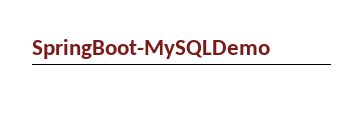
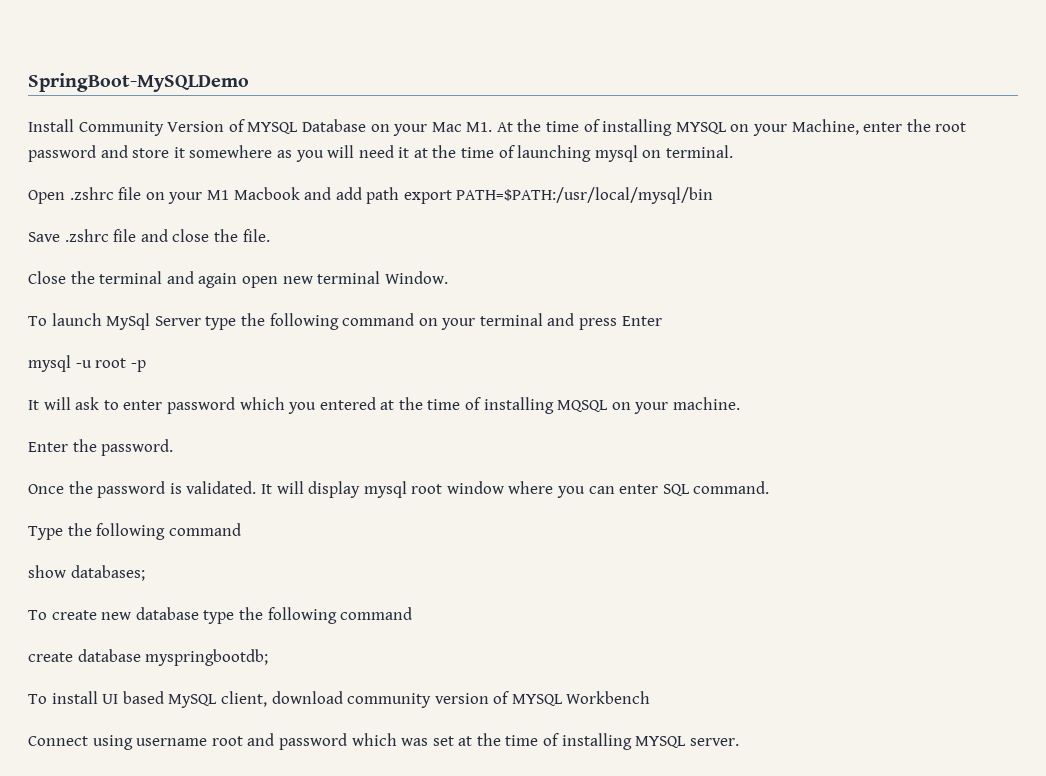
+ Install Community Version of MYSQL Database on your Mac M1. At the time of installing MYSQL on your Machine, enter the root password and store it somewhere as you will need it at the time of launching mysql on terminal.
+ Open .zshrc file on your M1 Macbook and add path export PATH=$PATH:/usr/local/mysql/bin
+ Save .zshrc file and close the file.
+ Close the terminal and again open new terminal Window.
+ To launch MySql Server type the following command on your terminal and press Enter
+ mysql -u root -p
+ It will ask to enter password which you entered at the time of installing MQSQL on your machine.
+ Enter the password.
+ Once the password is validated. It will display mysql root window where you can enter SQL command.
+ Type the following command
+ show databases;
+ To create new database type the following command
+ create database myspringbootdb;
+ To install UI based MySQL client, download community version of MYSQL Workbench
+ Connect using username root and password which was set at the time of installing MYSQL server.

